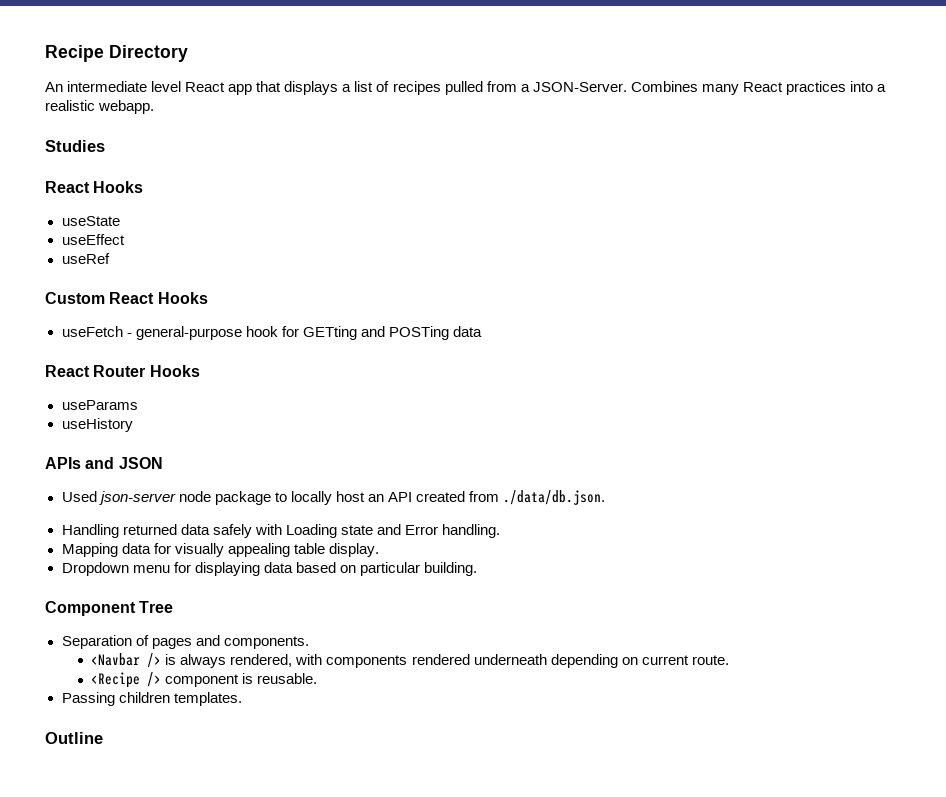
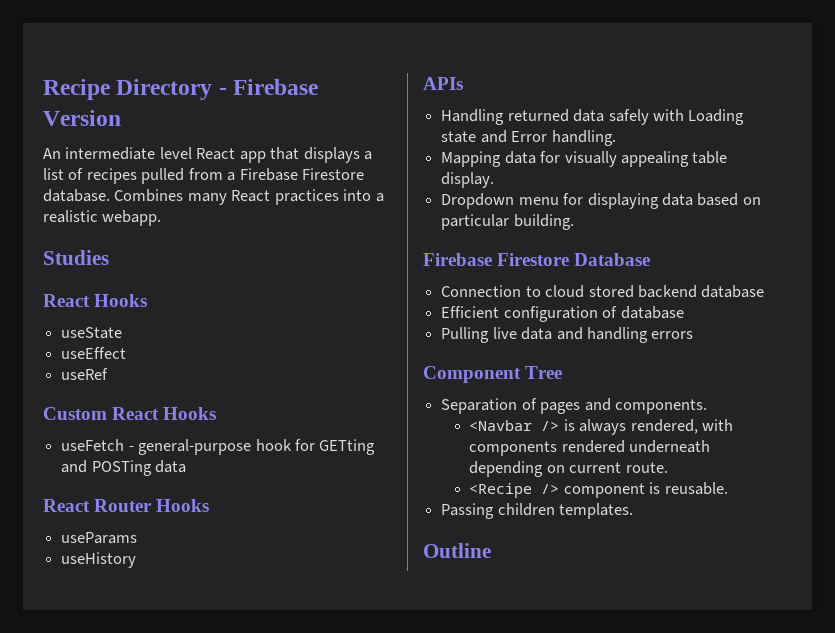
- Recipe Directory
+ Recipe Directory - Firebase Version
- An intermediate level React app that displays a list of recipes pulled from a JSON-Server.
+ An intermediate level React app that displays a list of recipes pulled from a Firebase Firestore database.
- APIs and JSON
- Used json-server node package to locally host an API created from ./data/db.json.
+ APIs
+ Firebase Firestore Database
+ Connection to cloud stored backend database
+ Efficient configuration of database
+ Pulling live data and handling errors

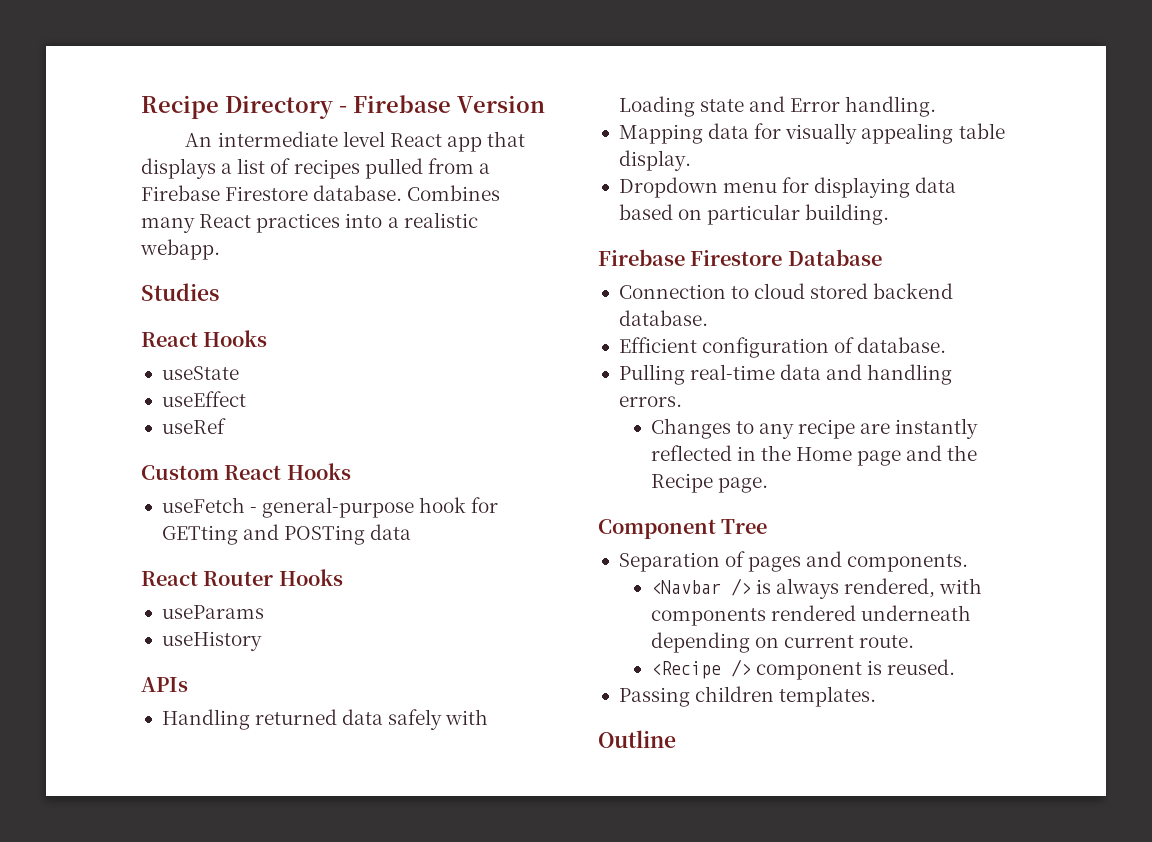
- Connection to cloud stored backend database
+ Connection to cloud stored backend database.
- Efficient configuration of database
+ Efficient configuration of database.
- Pulling live data and handling errors
+ Pulling real-time data and handling errors.
+ Changes to any recipe are instantly reflected in the Home page and the Recipe page.
- <Recipe /> component is reusable.
+ <Recipe /> component is reused.

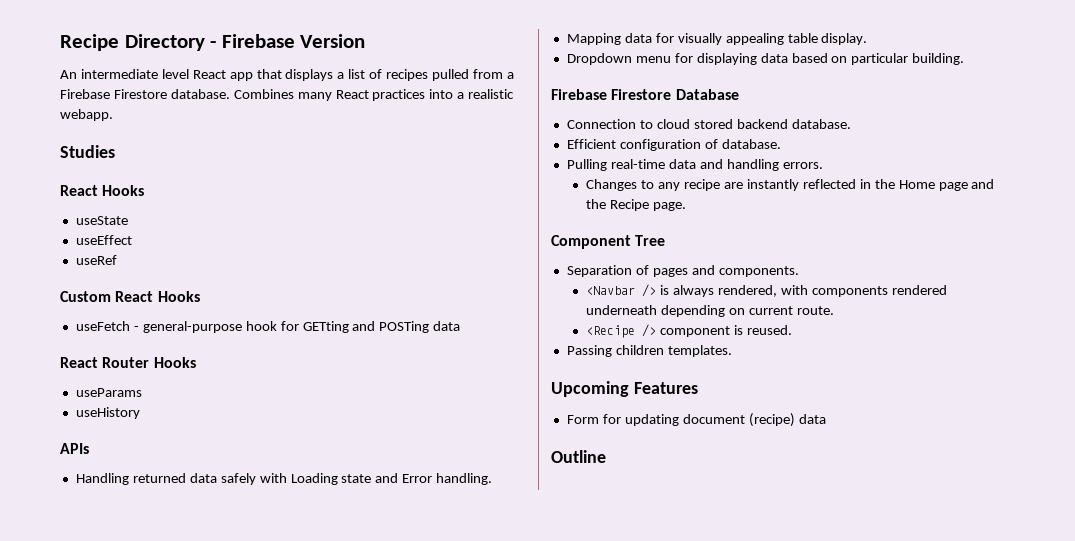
+ Upcoming Features
+ Form for updating document (recipe) data

